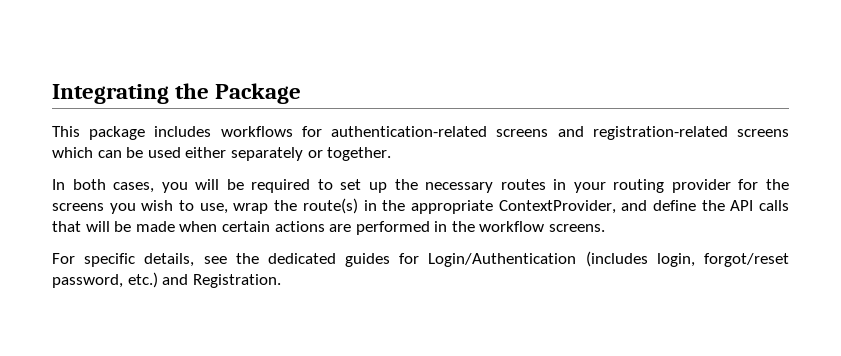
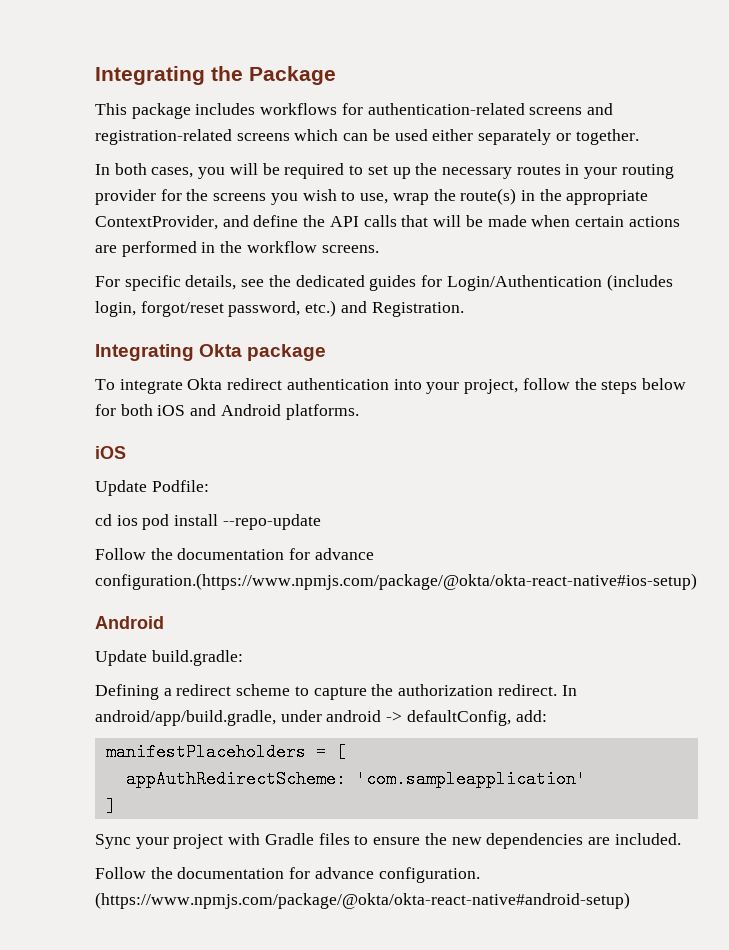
+ Integrating Okta package
+ To integrate Okta redirect authentication into your project, follow the steps below for both iOS and Android platforms.
+ iOS
+ Update Podfile:
+ cd ios pod install --repo-update
+ Follow the documentation for advance configuration.(https://www.npmjs.com/package/@okta/okta-react-native#ios-setup)
+ Android
+ Update build.gradle:
+ Defining a redirect scheme to capture the authorization redirect. In android/app/build.gradle, under android -> defaultConfig, add:
+ manifestPlaceholders = [
+ appAuthRedirectScheme: 'com.sampleapplication'
+ ]
+ Sync your project with Gradle files to ensure the new dependencies are included.
+ Follow the documentation for advance configuration. (https://www.npmjs.com/package/@okta/okta-react-native#android-setup)

